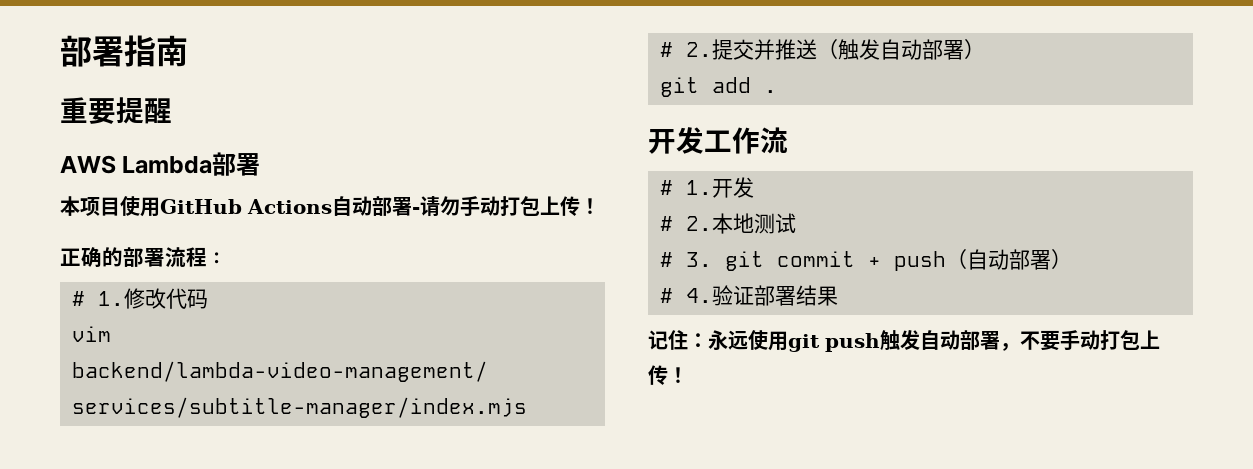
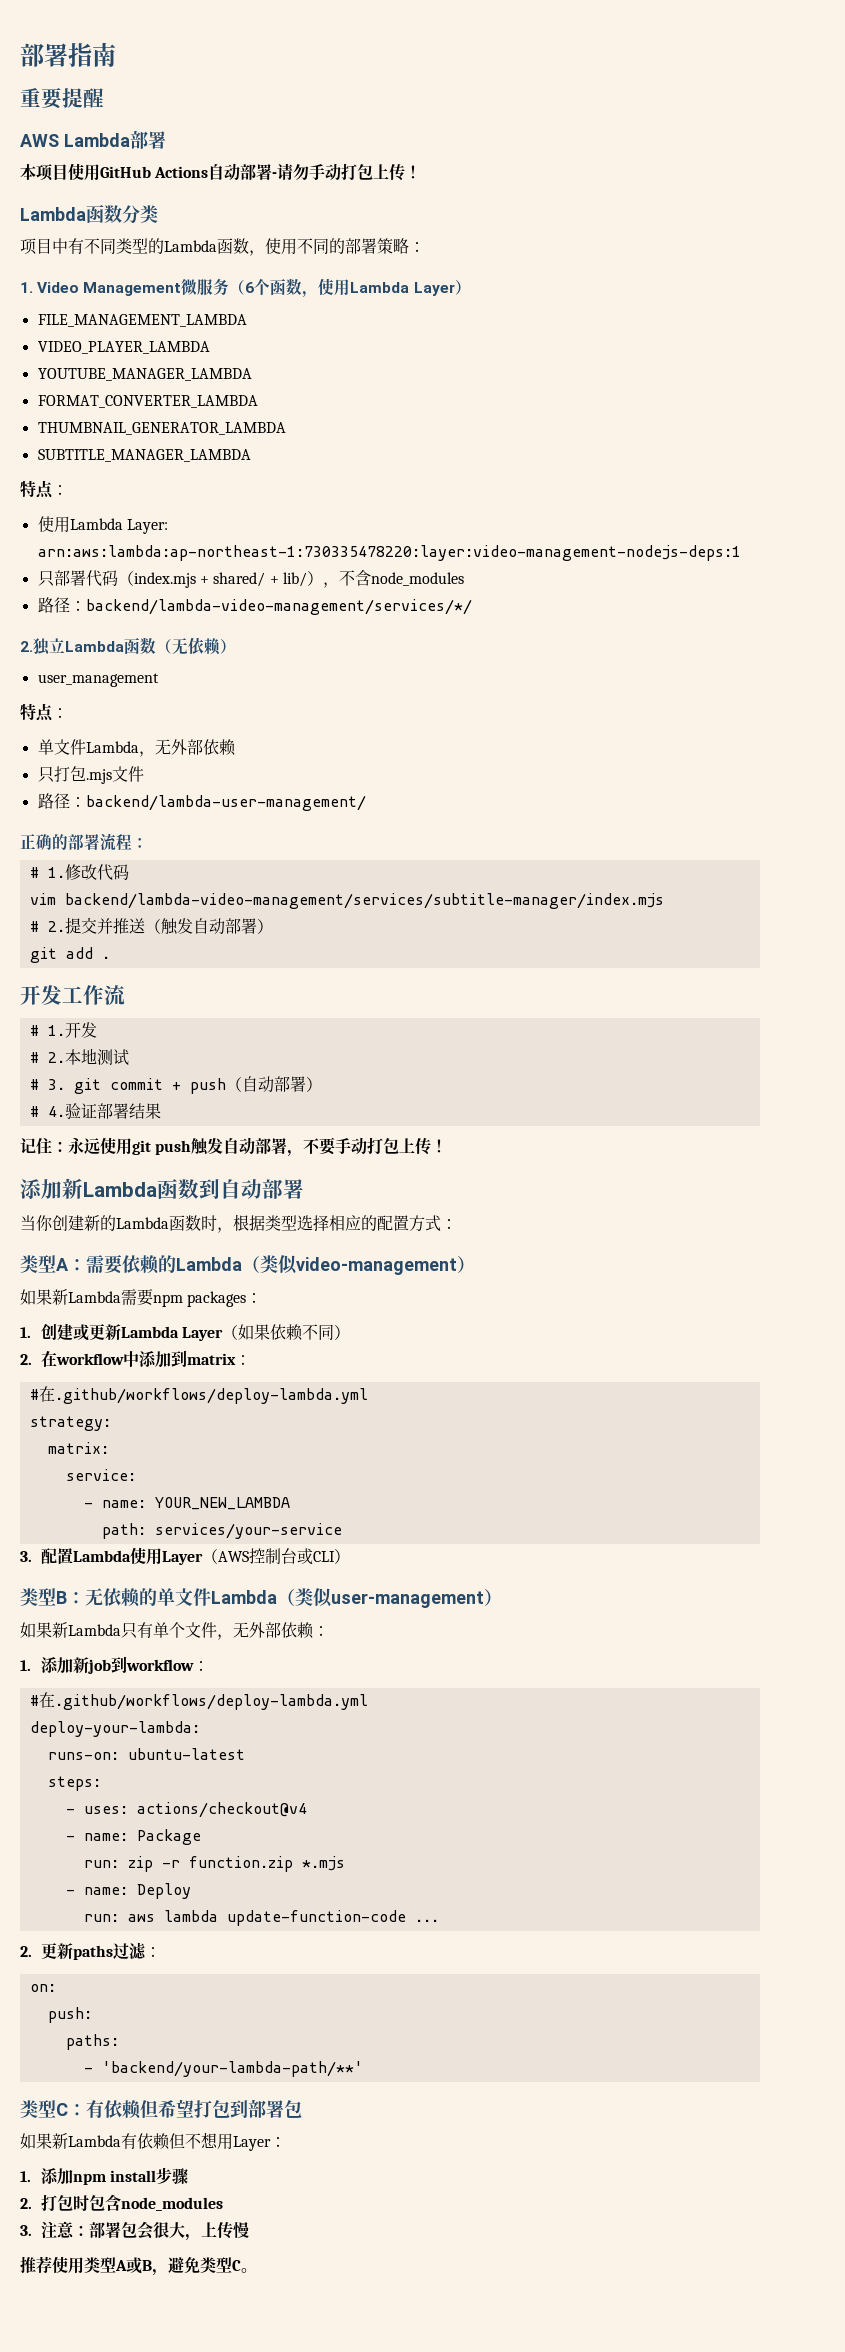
+ Lambda函数分类
+ 项目中有不同类型的Lambda函数，使用不同的部署策略：
+ 1. Video Management微服务（6个函数，使用Lambda Layer）
+ FILE_MANAGEMENT_LAMBDA
+ VIDEO_PLAYER_LAMBDA
+ YOUTUBE_MANAGER_LAMBDA
+ FORMAT_CONVERTER_LAMBDA
+ THUMBNAIL_GENERATOR_LAMBDA
+ SUBTITLE_MANAGER_LAMBDA
+ 特点：
+ 使用Lambda Layer: arn:aws:lambda:ap-northeast-1:730335478220:layer:video-management-nodejs-deps:1
+ 只部署代码（index.mjs + shared/ + lib/），不含node_modules
+ 路径：backend/lambda-video-management/services/*/
+ 2.独立Lambda函数（无依赖）
+ user_management
+ 特点：
+ 单文件Lambda，无外部依赖
+ 只打包.mjs文件
+ 路径：backend/lambda-user-management/
+ 添加新Lambda函数到自动部署
+ 当你创建新的Lambda函数时，根据类型选择相应的配置方式：
+ 类型A：需要依赖的Lambda（类似video-management）
+ 如果新Lambda需要npm packages：
+ 1.创建或更新Lambda Layer（如果依赖不同）
+ 2.在workflow中添加到matrix：
+ #在.github/workflows/deploy-lambda.yml
+ strategy:
+ matrix:
+ service:
+ - name: YOUR_NEW_LAMBDA
+ path: services/your-service
+ 3.配置Lambda使用Layer（AWS控制台或CLI）
+ 类型B：无依赖的单文件Lambda（类似user-management）
+ 如果新Lambda只有单个文件，无外部依赖：
+ 1.添加新job到workflow：
+ #在.github/workflows/deploy-lambda.yml
+ deploy-your-lambda:
+ runs-on: ubuntu-latest
+ steps:
+ - uses: actions/checkout@v4
+ - name: Package
+ run: zip -r function.zip *.mjs
+ - name: Deploy
+ run: aws lambda update-function-code ...
+ 2.更新paths过滤：
+ on:
+ push:
+ paths:
+ - 'backend/your-lambda-path/**'
+ 类型C：有依赖但希望打包到部署包
+ 如果新Lambda有依赖但不想用Layer：
+ 1.添加npm install步骤
+ 2.打包时包含node_modules
+ 3.注意：部署包会很大，上传慢
+ 推荐使用类型A或B，避免类型C。

